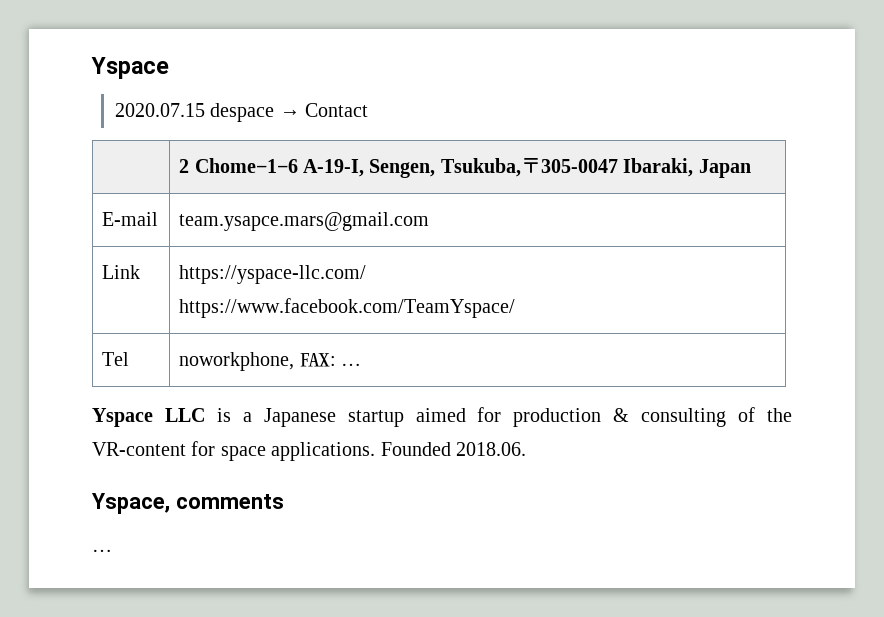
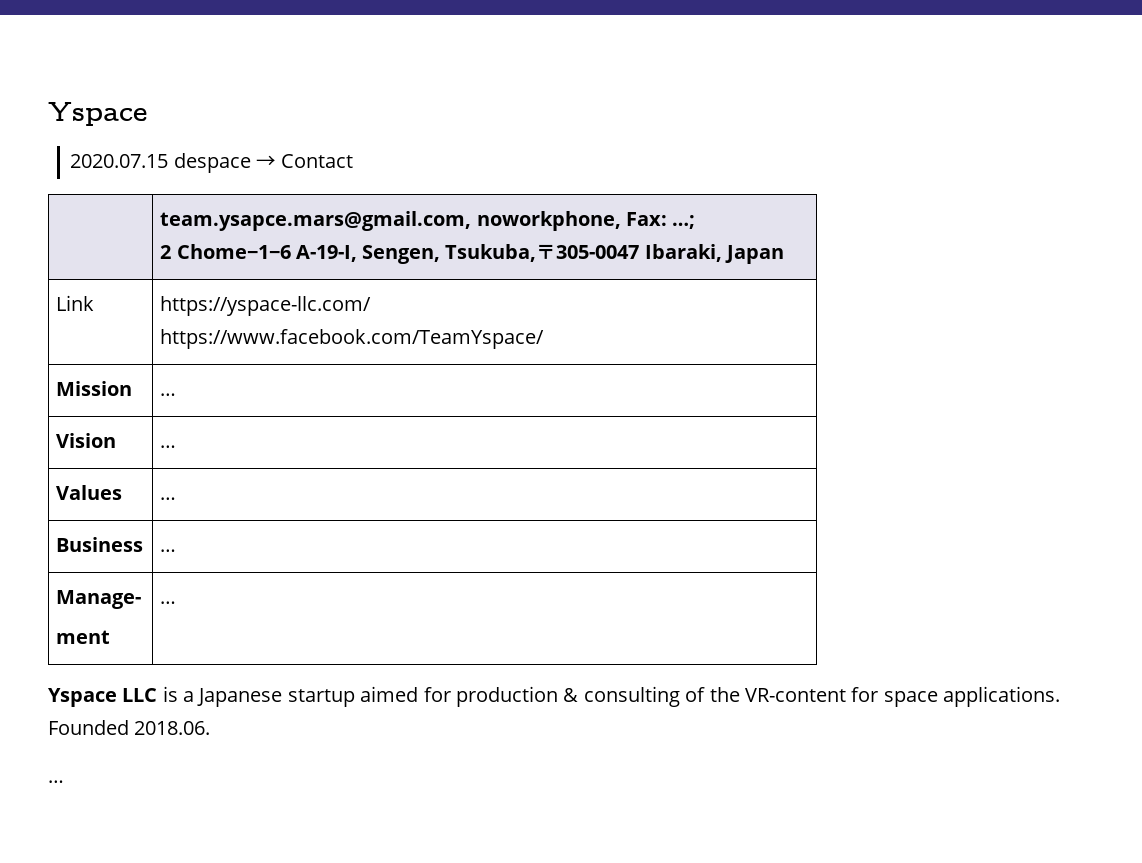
- | 2 Chome−1−6 A-19-I, Sengen, Tsukuba,〒305-0047 Ibaraki, Japan
+ | team.ysapce.mars@gmail.com, noworkphone, Fax: …;
+ 2 Chome−1−6 A-19-I, Sengen, Tsukuba,〒305-0047 Ibaraki, Japan
- E‑mail | team.ysapce.mars@gmail.com
- Tel | noworkphone, ℻: …
+ Mission | …
+ Vision | …
+ Values | …
+ Business | …
+ Manage-
+ ment | …
- Yspace, comments

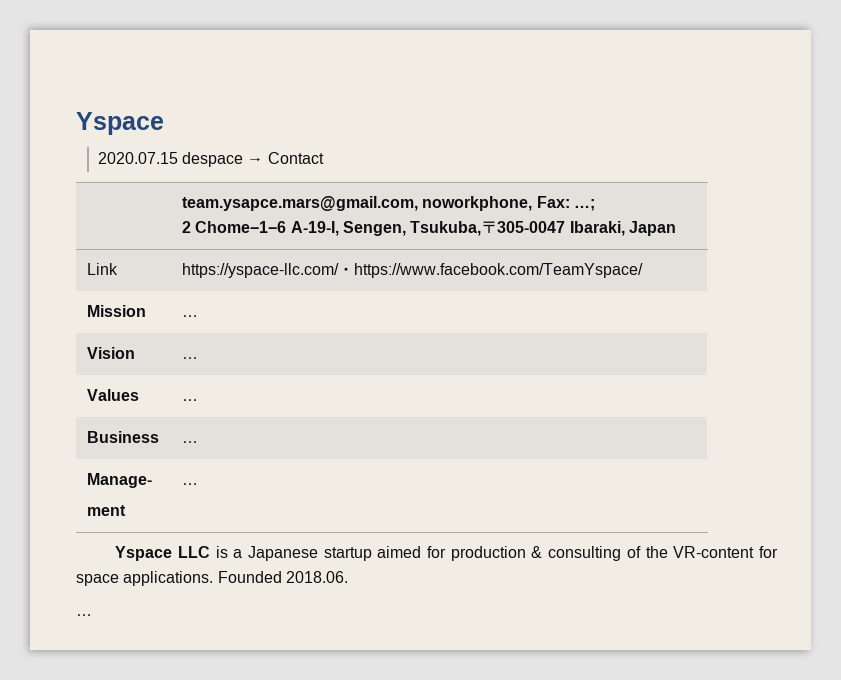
- Link | https://yspace-llc.com/
- https://www.facebook.com/TeamYspace/
+ Link | https://yspace-llc.com/・https://www.facebook.com/TeamYspace/

